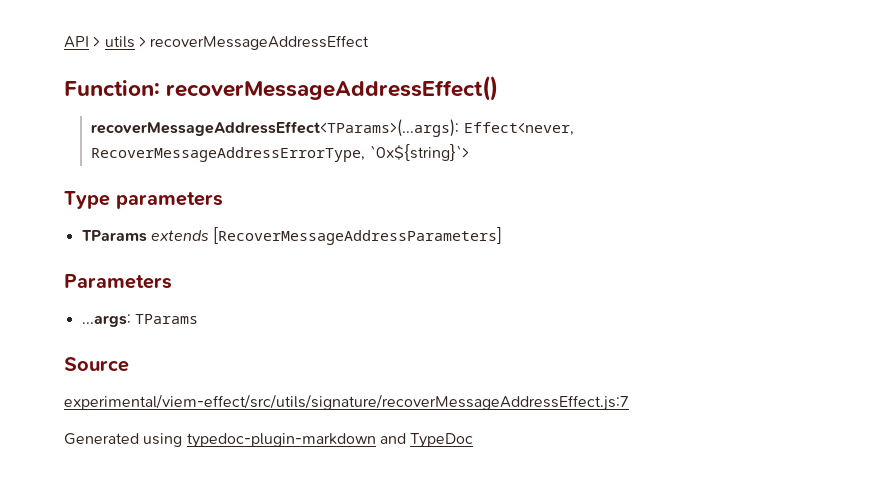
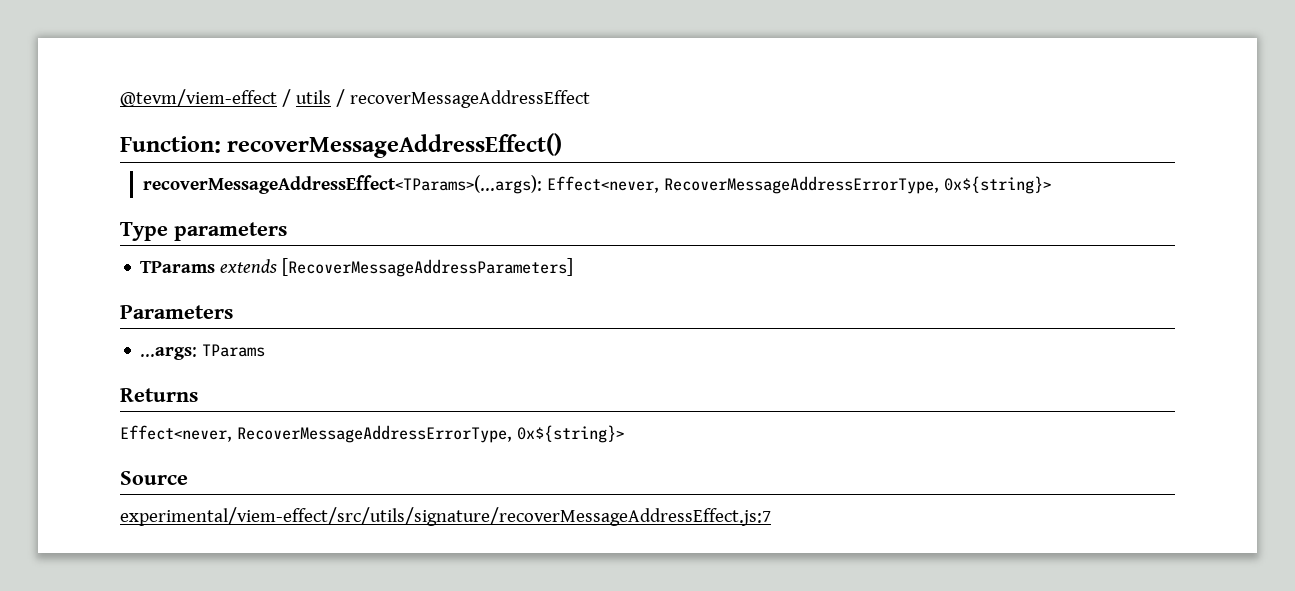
- API > utils > recoverMessageAddressEffect
+ @tevm/viem-effect / utils / recoverMessageAddressEffect
- recoverMessageAddressEffect<TParams>(...args): Effect<never, RecoverMessageAddressErrorType, `0x${string}`>
+ recoverMessageAddressEffect<TParams>(...args): Effect<never, RecoverMessageAddressErrorType, 0x${string}>
+ Returns
+ Effect<never, RecoverMessageAddressErrorType, 0x${string}>
  Source
  experimental/viem-effect/src/utils/signature/recoverMessageAddressEffect.js:7
- Generated using typedoc-plugin-markdown and TypeDoc

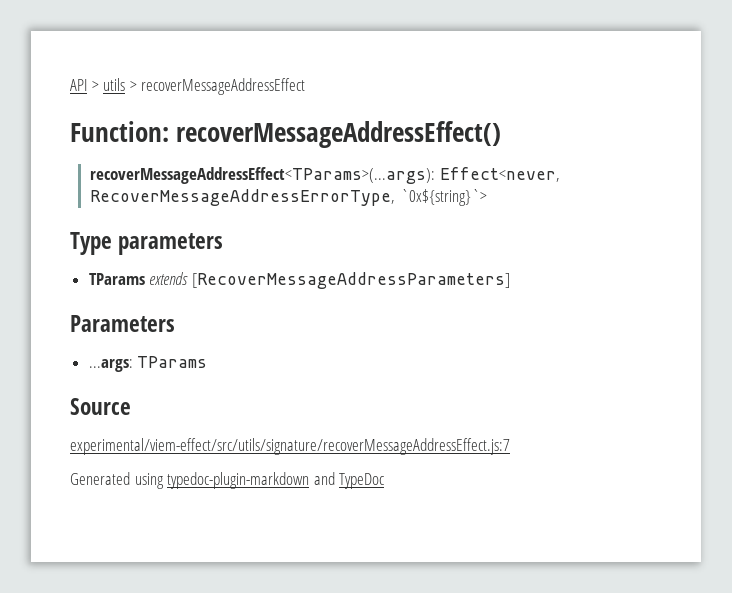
- @tevm/viem-effect / utils / recoverMessageAddressEffect
+ API > utils > recoverMessageAddressEffect
- recoverMessageAddressEffect<TParams>(...args): Effect<never, RecoverMessageAddressErrorType, 0x${string}>
+ recoverMessageAddressEffect<TParams>(...args): Effect<never, RecoverMessageAddressErrorType, `0x${string}`>
- Returns
- Effect<never, RecoverMessageAddressErrorType, 0x${string}>
  Source
  experimental/viem-effect/src/utils/signature/recoverMessageAddressEffect.js:7
+ Generated using typedoc-plugin-markdown and TypeDoc

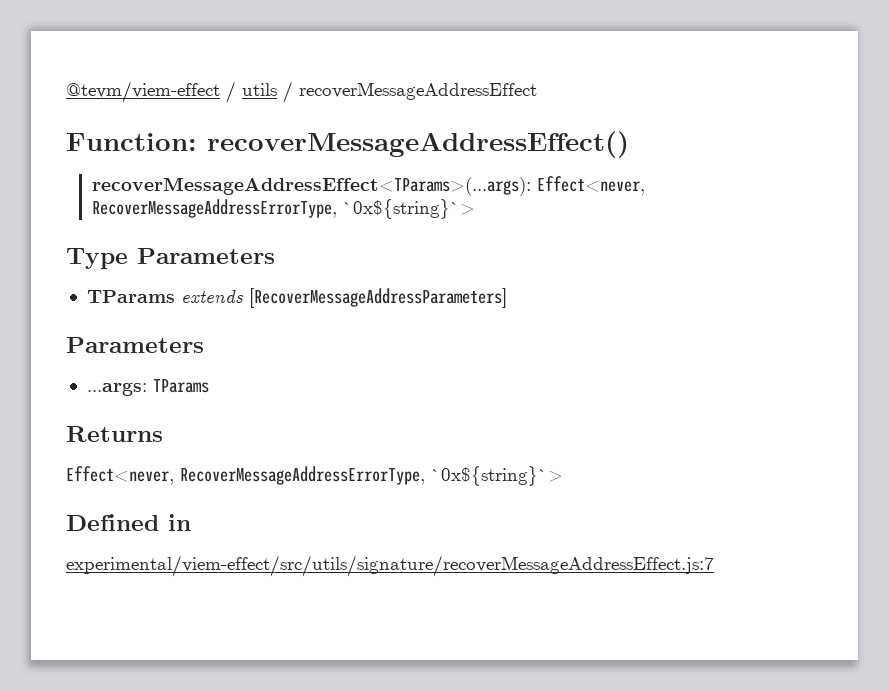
- API > utils > recoverMessageAddressEffect
+ @tevm/viem-effect / utils / recoverMessageAddressEffect
- Type parameters
+ Type Parameters
- Source
+ Returns
+ Effect<never, RecoverMessageAddressErrorType, `0x${string}`>
+ Defined in
  experimental/viem-effect/src/utils/signature/recoverMessageAddressEffect.js:7
- Generated using typedoc-plugin-markdown and TypeDoc

